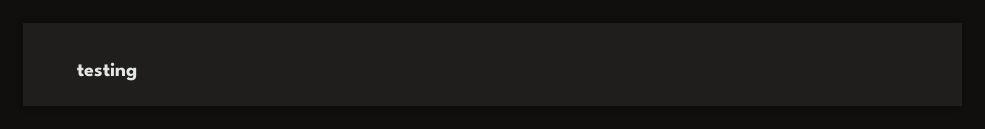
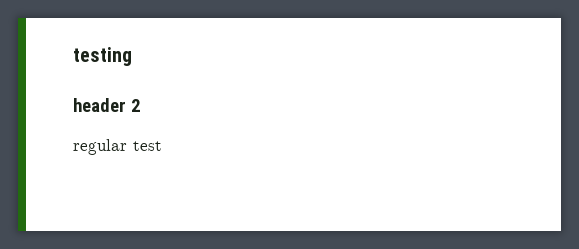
+ header 2
+ regular test

